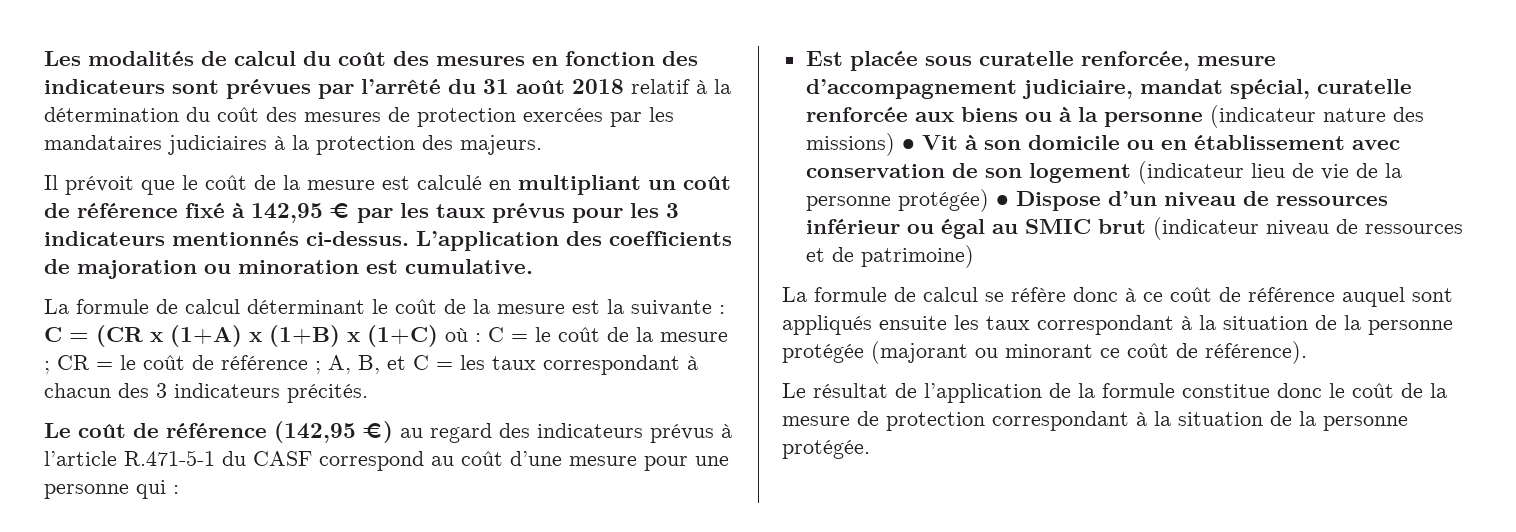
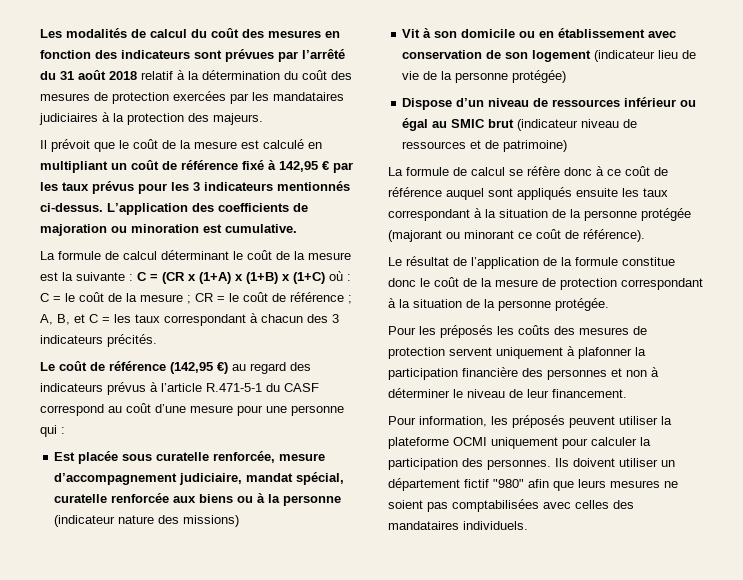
- Est placée sous curatelle renforcée, mesure d’accompagnement judiciaire, mandat spécial, curatelle renforcée aux biens ou à la personne (indicateur nature des missions) • Vit à son domicile ou en établissement avec conservation de son logement (indicateur lieu de vie de la personne protégée) • Dispose d’un niveau de ressources inférieur ou égal au SMIC brut (indicateur niveau de ressources et de patrimoine)
+ Est placée sous curatelle renforcée, mesure d’accompagnement judiciaire, mandat spécial, curatelle renforcée aux biens ou à la personne (indicateur nature des missions)
+ Vit à son domicile ou en établissement avec conservation de son logement (indicateur lieu de vie de la personne protégée)
+ Dispose d’un niveau de ressources inférieur ou égal au SMIC brut (indicateur niveau de ressources et de patrimoine)
+ Pour les préposés les coûts des mesures de protection servent uniquement à plafonner la participation financière des personnes et non à déterminer le niveau de leur financement.
+ Pour information, les préposés peuvent utiliser la plateforme OCMI uniquement pour calculer la participation des personnes. Ils doivent utiliser un département fictif "980" afin que leurs mesures ne soient pas comptabilisées avec celles des mandataires individuels.

